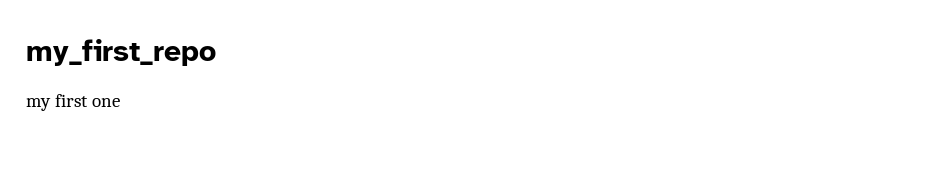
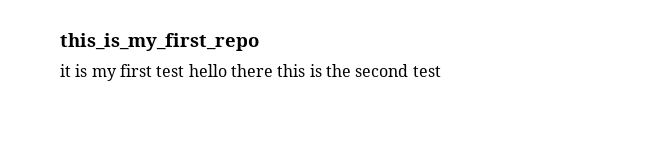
- my_first_repo
- my first one
+ this_is_my_first_repo
+ it is my first test hello there this is the second test

